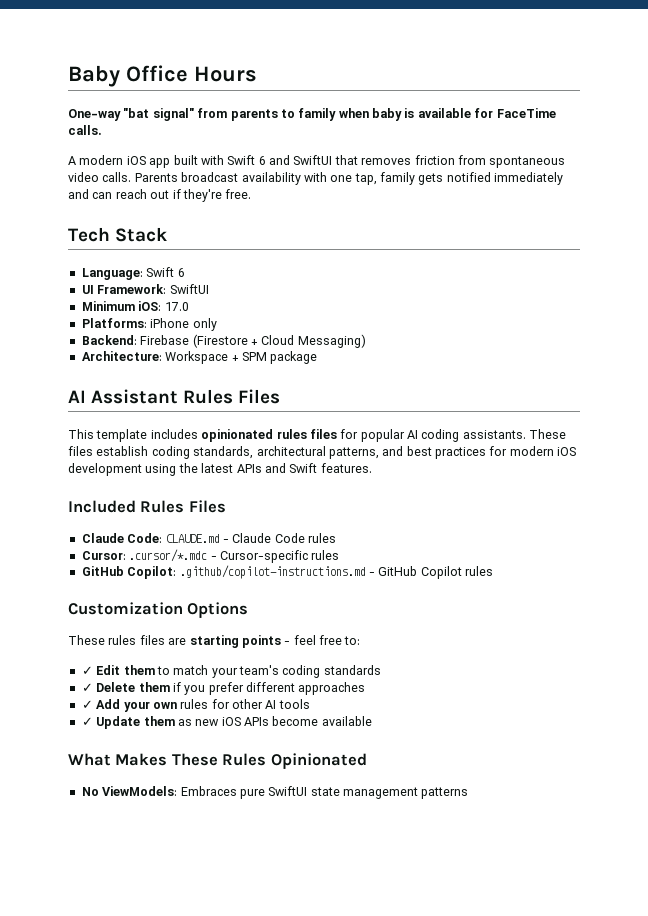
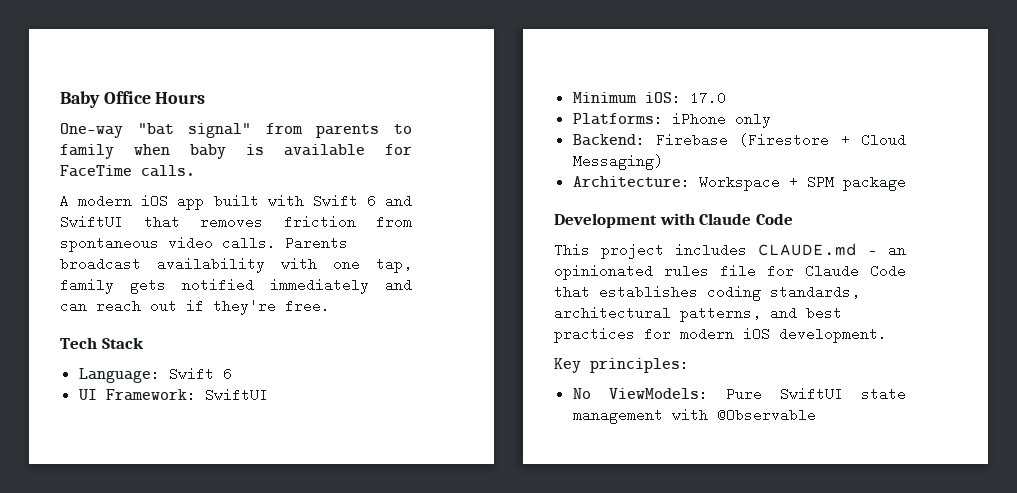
- AI Assistant Rules Files
- This template includes opinionated rules files for popular AI coding assistants. These files establish coding standards, architectural patterns, and best practices for modern iOS development using the latest APIs and Swift features.
- Included Rules Files
- Claude Code: CLAUDE.md - Claude Code rules
- Cursor: .cursor/*.mdc - Cursor-specific rules
- GitHub Copilot: .github/copilot-instructions.md - GitHub Copilot rules
- Customization Options
- These rules files are starting points - feel free to:
- ✓ Edit them to match your team's coding standards
- ✓ Delete them if you prefer different approaches
- ✓ Add your own rules for other AI tools
- ✓ Update them as new iOS APIs become available
- What Makes These Rules Opinionated
+ Development with Claude Code
+ This project includes CLAUDE.md - an opinionated rules file for Claude Code that establishes coding standards, architectural patterns, and best practices for modern iOS development.
+ Key principles:
- No ViewModels: Embraces pure SwiftUI state management patterns
+ No ViewModels: Pure SwiftUI state management with @Observable

